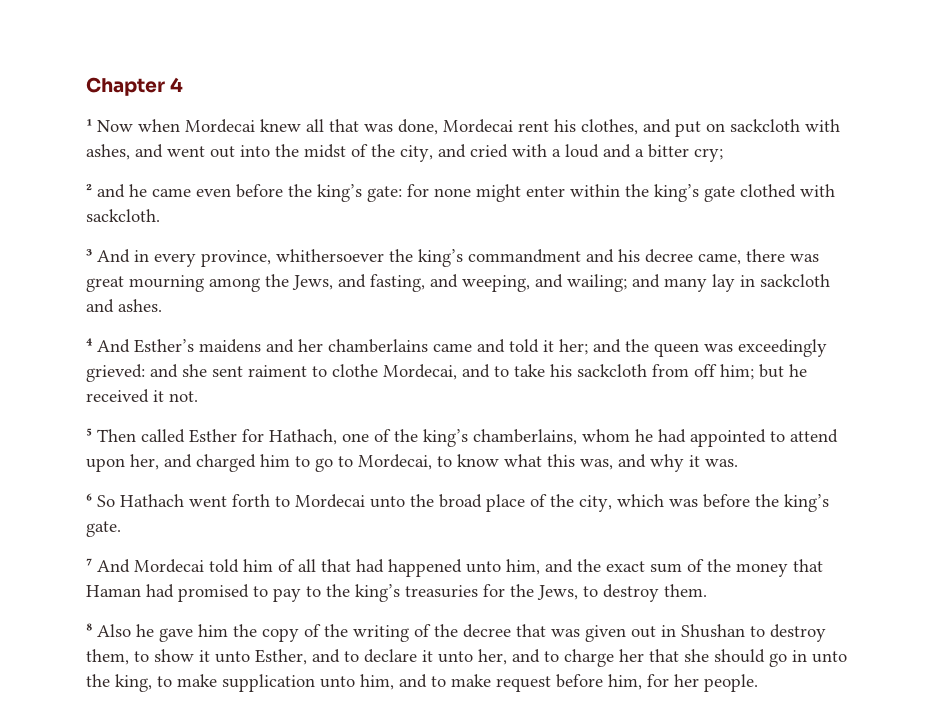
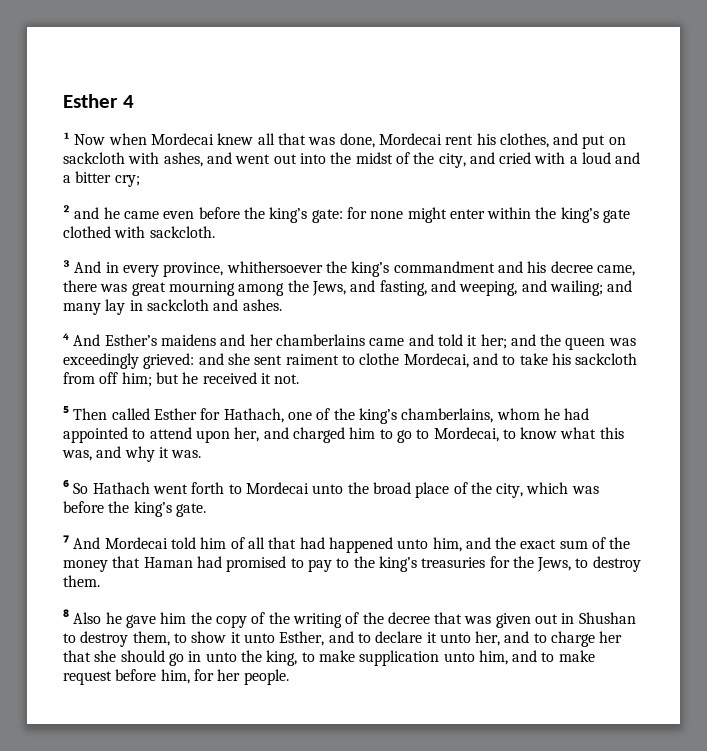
- Chapter 4
+ Esther 4

